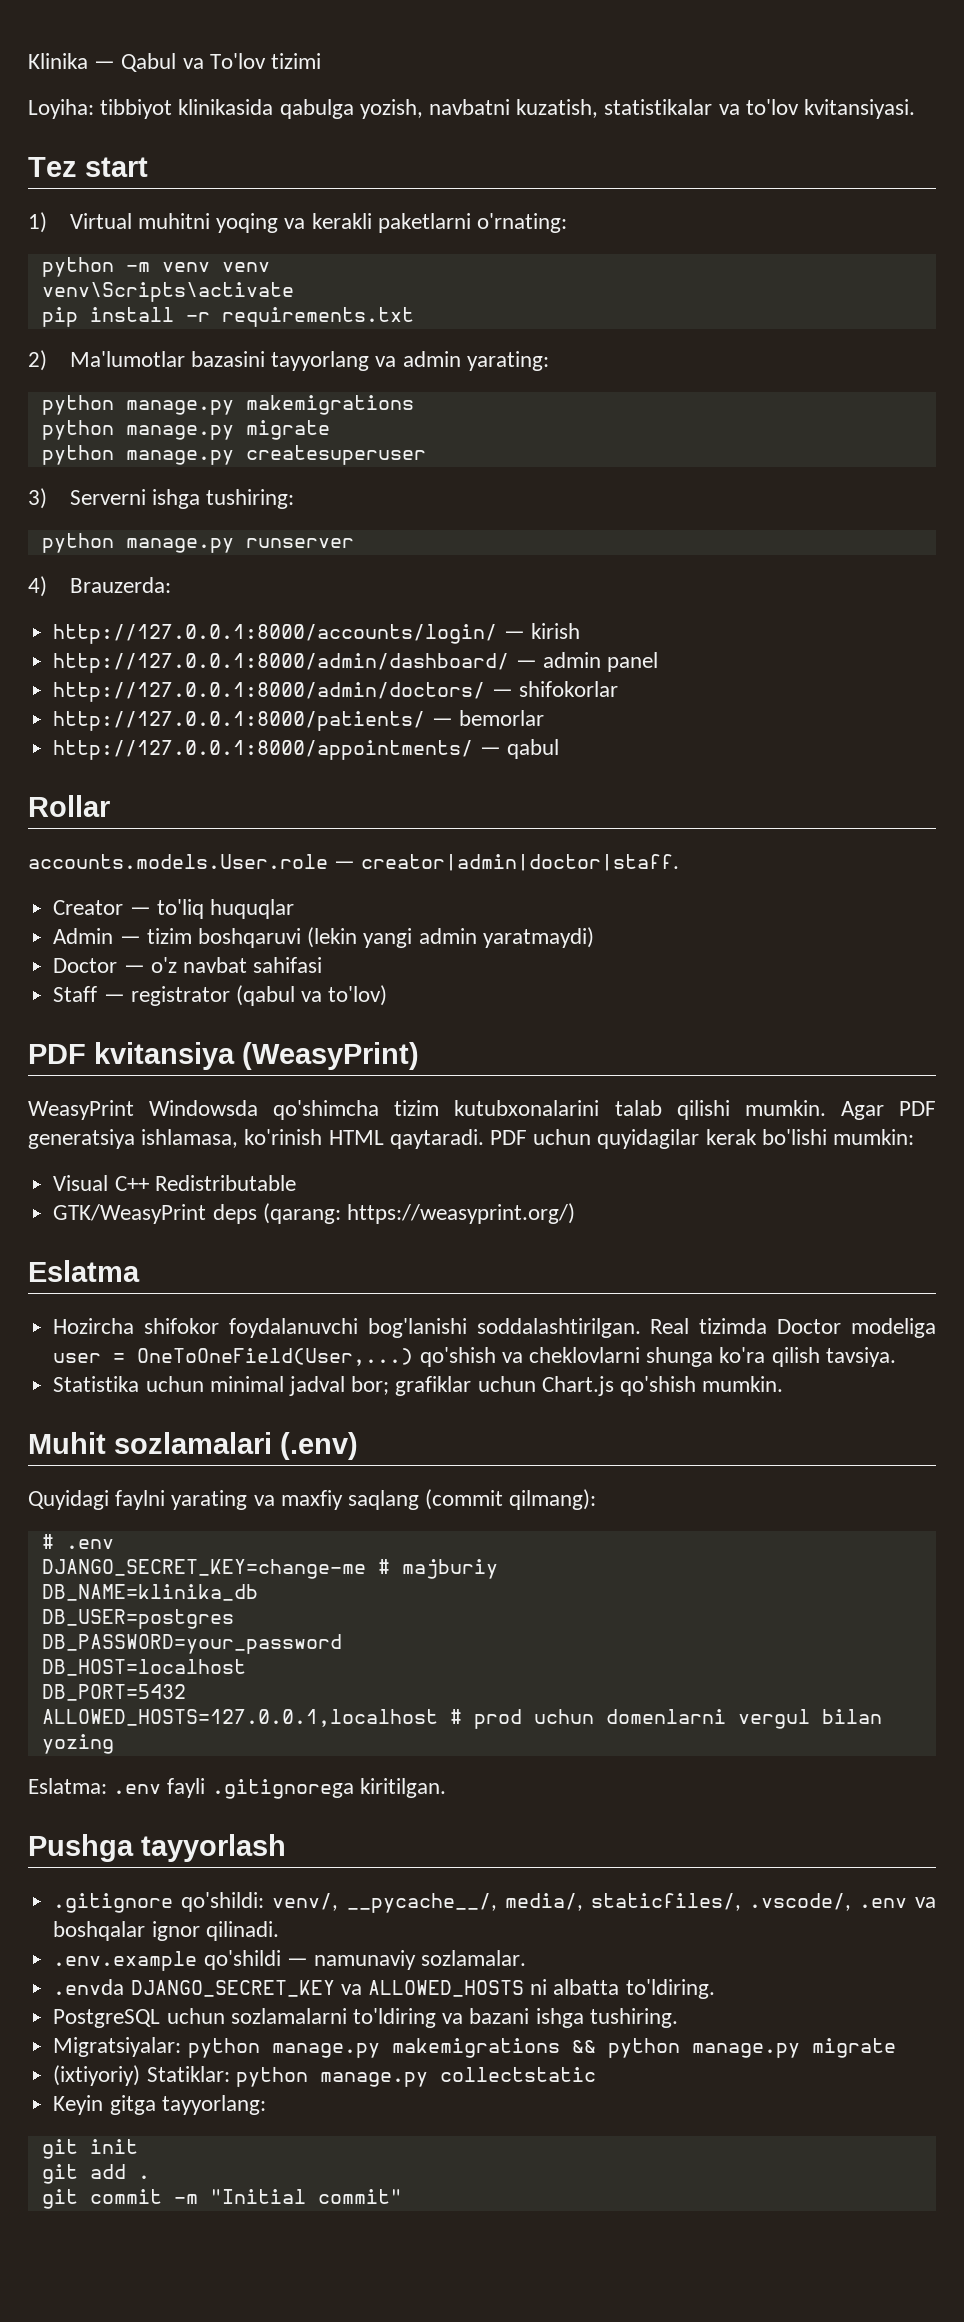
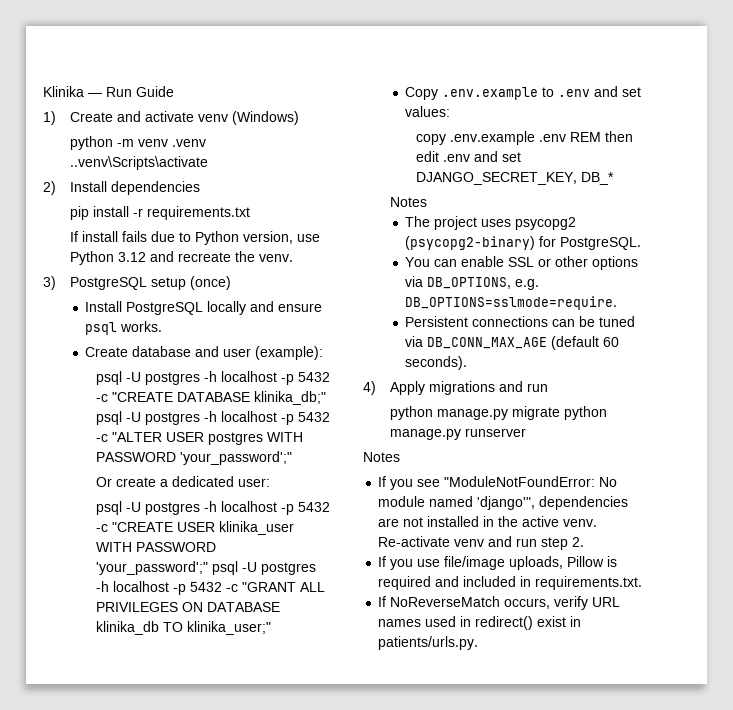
- Klinika — Qabul va To'lov tizimi
- Loyiha: tibbiyot klinikasida qabulga yozish, navbatni kuzatish, statistikalar va to'lov kvitansiyasi.
- Tez start
- 1) Virtual muhitni yoqing va kerakli paketlarni o'rnating:
- python -m venv venv
- venv\Scripts\activate
+ Klinika — Run Guide
+ 1) Create and activate venv (Windows)
+ python -m venv .venv ..venv\Scripts\activate
+ 2) Install dependencies
  pip install -r requirements.txt
- 2) Ma'lumotlar bazasini tayyorlang va admin yarating:
- python manage.py makemigrations
- python manage.py migrate
- python manage.py createsuperuser
- 3) Serverni ishga tushiring:
- python manage.py runserver
- 4) Brauzerda:
- http://127.0.0.1:8000/accounts/login/ — kirish
- http://127.0.0.1:8000/admin/dashboard/ — admin panel
- http://127.0.0.1:8000/admin/doctors/ — shifokorlar
- http://127.0.0.1:8000/patients/ — bemorlar
- http://127.0.0.1:8000/appointments/ — qabul
- Rollar
- accounts.models.User.role — creator|admin|doctor|staff.
- Creator — to'liq huquqlar
- Admin — tizim boshqaruvi (lekin yangi admin yaratmaydi)
- Doctor — o'z navbat sahifasi
- Staff — registrator (qabul va to'lov)
- PDF kvitansiya (WeasyPrint)
- WeasyPrint Windowsda qo'shimcha tizim kutubxonalarini talab qilishi mumkin. Agar PDF generatsiya ishlamasa, ko'rinish HTML qaytaradi. PDF uchun quyidagilar kerak bo'lishi mumkin:
- Visual C++ Redistributable
- GTK/WeasyPrint deps (qarang: https://weasyprint.org/)
- Eslatma
- Hozircha shifokor foydalanuvchi bog'lanishi soddalashtirilgan. Real tizimda Doctor modeliga user = OneToOneField(User,...) qo'shish va cheklovlarni shunga ko'ra qilish tavsiya.
- Statistika uchun minimal jadval bor; grafiklar uchun Chart.js qo'shish mumkin.
- Muhit sozlamalari (.env)
- Quyidagi faylni yarating va maxfiy saqlang (commit qilmang):
- # .env
- DJANGO_SECRET_KEY=change-me # majburiy
- DB_NAME=klinika_db
- DB_USER=postgres
- DB_PASSWORD=your_password
- DB_HOST=localhost
- DB_PORT=5432
- ALLOWED_HOSTS=127.0.0.1,localhost # prod uchun domenlarni vergul bilan yozing
- Eslatma: .env fayli .gitignorega kiritilgan.
- Pushga tayyorlash
- .gitignore qo'shildi: venv/, __pycache__/, media/, staticfiles/, .vscode/, .env va boshqalar ignor qilinadi.
- .env.example qo'shildi — namunaviy sozlamalar.
- .envda DJANGO_SECRET_KEY va ALLOWED_HOSTS ni albatta to'ldiring.
- PostgreSQL uchun sozlamalarni to'ldiring va bazani ishga tushiring.
- Migratsiyalar: python manage.py makemigrations && python manage.py migrate
- (ixtiyoriy) Statiklar: python manage.py collectstatic
- Keyin gitga tayyorlang:
- git init
- git add .
- git commit -m "Initial commit"
+ If install fails due to Python version, use Python 3.12 and recreate the venv.
+ 3) PostgreSQL setup (once)
+ Install PostgreSQL locally and ensure psql works.
+ Create database and user (example):
+ psql -U postgres -h localhost -p 5432 -c "CREATE DATABASE klinika_db;" psql -U postgres -h localhost -p 5432 -c "ALTER USER postgres WITH PASSWORD 'your_password';"
+ Or create a dedicated user:
+ psql -U postgres -h localhost -p 5432 -c "CREATE USER klinika_user WITH PASSWORD 'your_password';" psql -U postgres -h localhost -p 5432 -c "GRANT ALL PRIVILEGES ON DATABASE klinika_db TO klinika_user;"
+ Copy .env.example to .env and set values:
+ copy .env.example .env REM then edit .env and set DJANGO_SECRET_KEY, DB_*
+ Notes
+ The project uses psycopg2 (psycopg2-binary) for PostgreSQL.
+ You can enable SSL or other options via DB_OPTIONS, e.g. DB_OPTIONS=sslmode=require.
+ Persistent connections can be tuned via DB_CONN_MAX_AGE (default 60 seconds).
+ 4) Apply migrations and run
+ python manage.py migrate python manage.py runserver
+ Notes
+ If you see "ModuleNotFoundError: No module named 'django'", dependencies are not installed in the active venv. Re‑activate venv and run step 2.
+ If you use file/image uploads, Pillow is required and included in requirements.txt.
+ If NoReverseMatch occurs, verify URL names used in redirect() exist in patients/urls.py.

